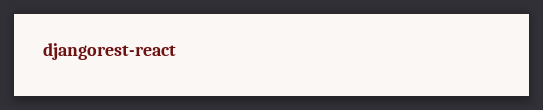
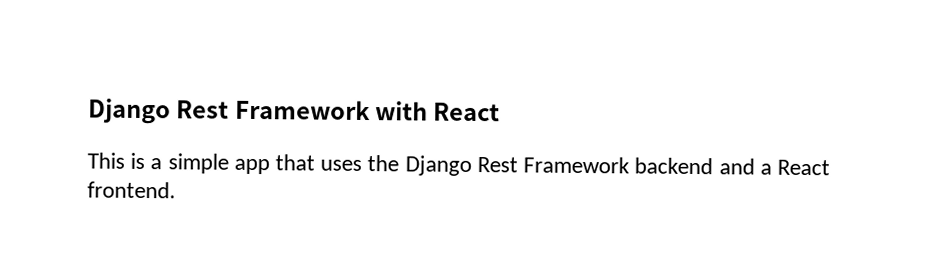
- djangorest-react
+ Django Rest Framework with React
+ This is a simple app that uses the Django Rest Framework backend and a React frontend.

